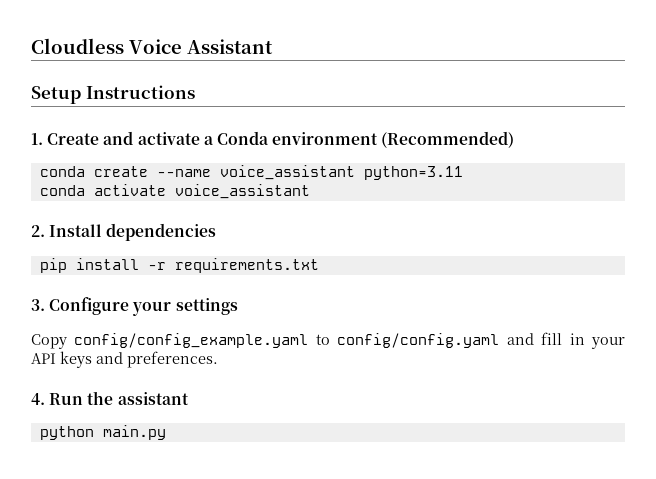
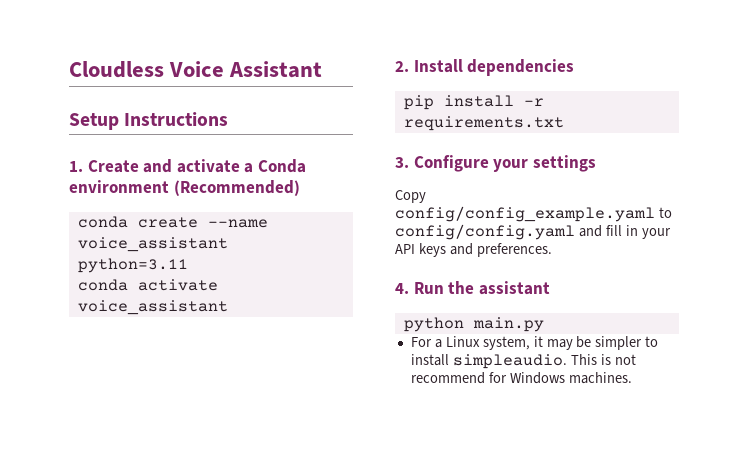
+ For a Linux system, it may be simpler to install simpleaudio. This is not recommend for Windows machines.

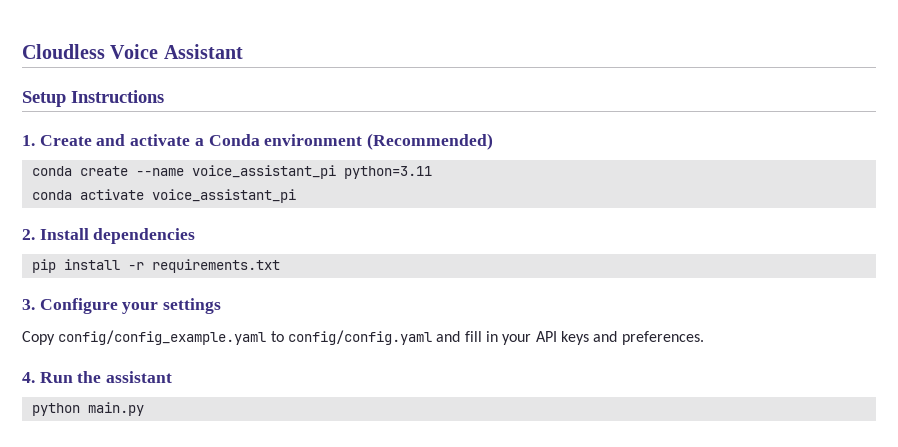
- conda create --name voice_assistant python=3.11
+ conda create --name voice_assistant_pi python=3.11
- conda activate voice_assistant
+ conda activate voice_assistant_pi
- For a Linux system, it may be simpler to install simpleaudio. This is not recommend for Windows machines.

